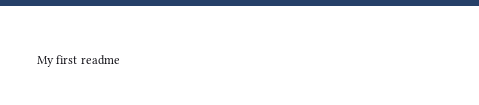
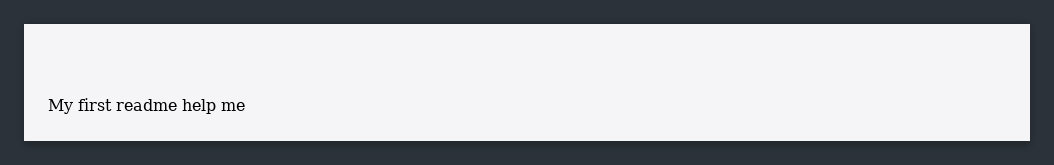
- My first readme
+ My first readme help me

